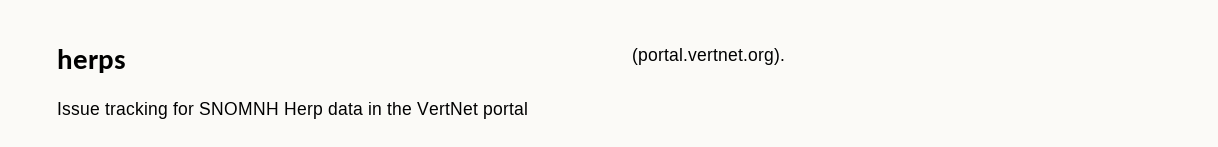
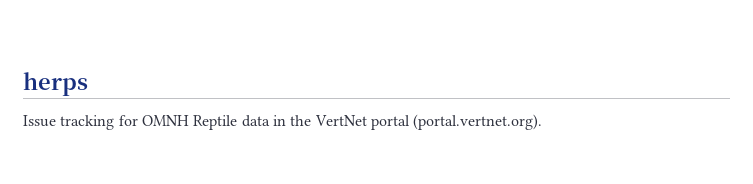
- Issue tracking for SNOMNH Herp data in the VertNet portal (portal.vertnet.org).
+ Issue tracking for OMNH Reptile data in the VertNet portal (portal.vertnet.org).

